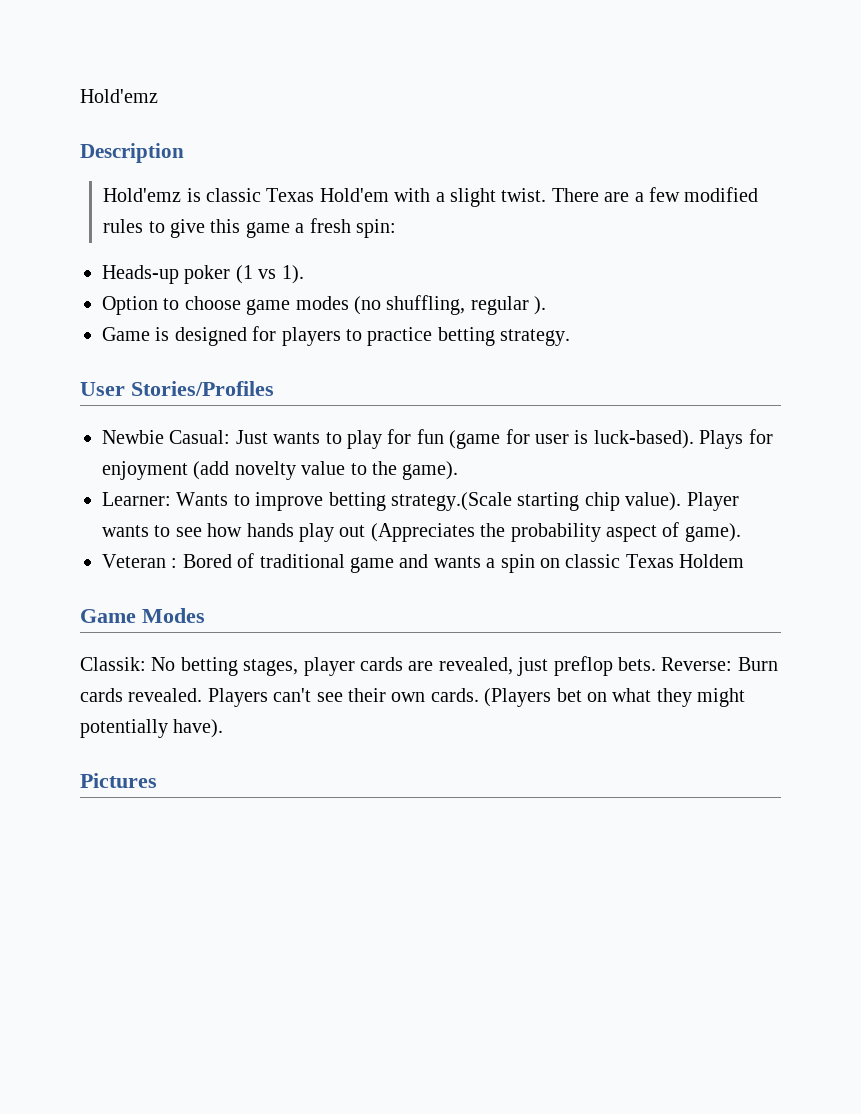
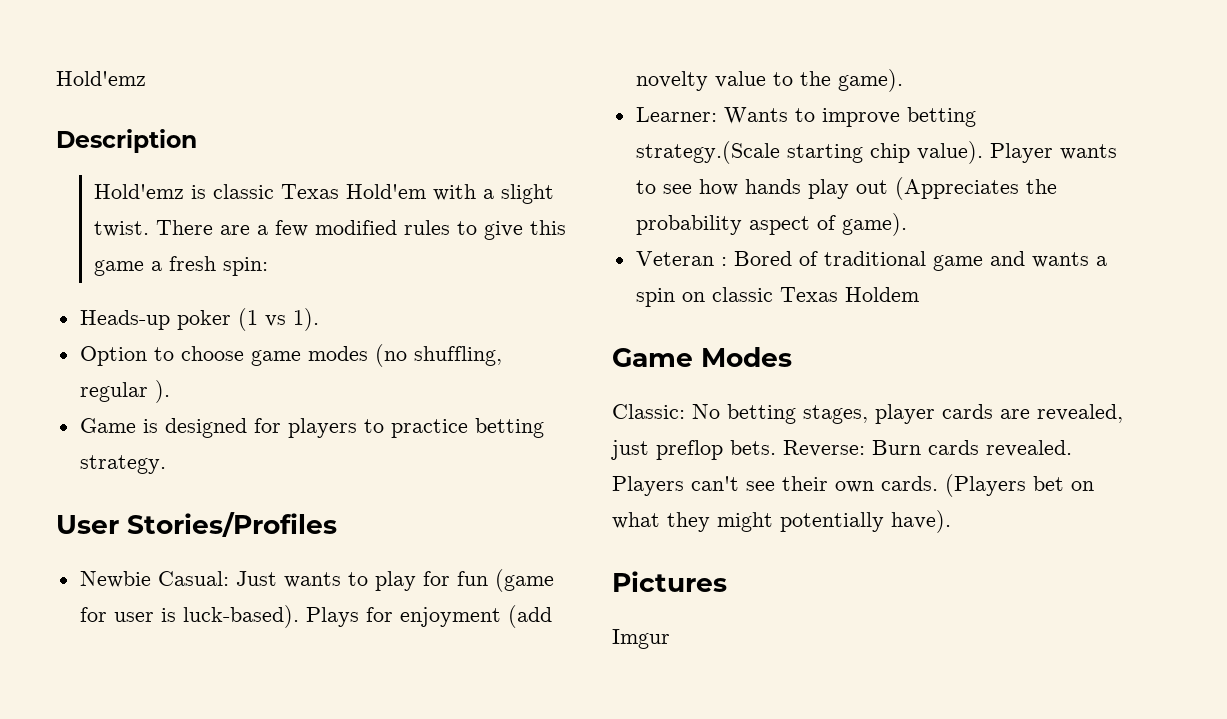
- Classik: No betting stages, player cards are revealed, just preflop bets.
+ Classic: No betting stages, player cards are revealed, just preflop bets.
+ Imgur

